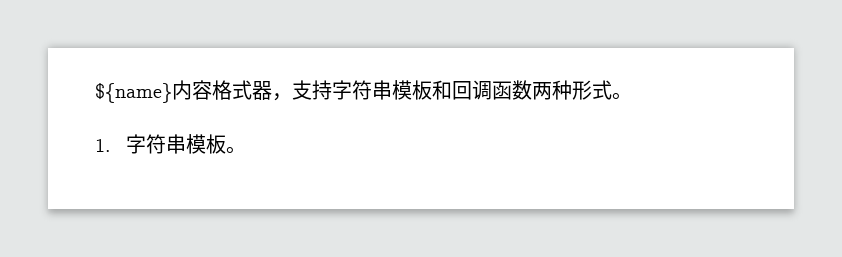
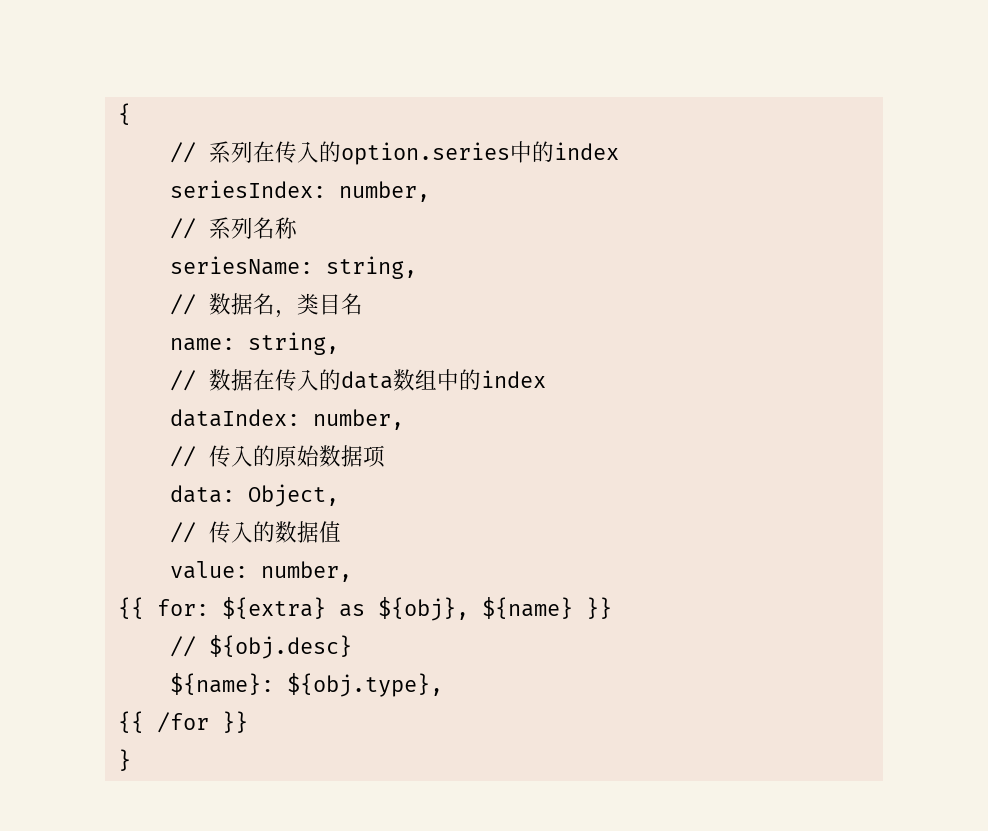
- ${name}内容格式器，支持字符串模板和回调函数两种形式。
- 1.字符串模板。
+ {
+ // 系列在传入的option.series中的index
+ seriesIndex: number,
+ // 系列名称
+ seriesName: string,
+ // 数据名，类目名
+ name: string,
+ // 数据在传入的data数组中的index
+ dataIndex: number,
+ // 传入的原始数据项
+ data: Object,
+ // 传入的数据值
+ value: number,
+ {{ for: ${extra} as ${obj}, ${name} }}
+ // ${obj.desc}
+ ${name}: ${obj.type},
+ {{ /for }}
+ }

